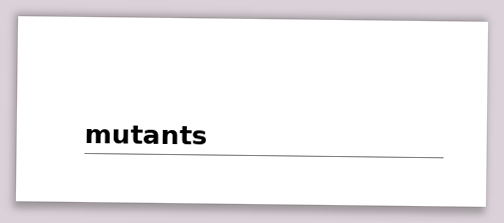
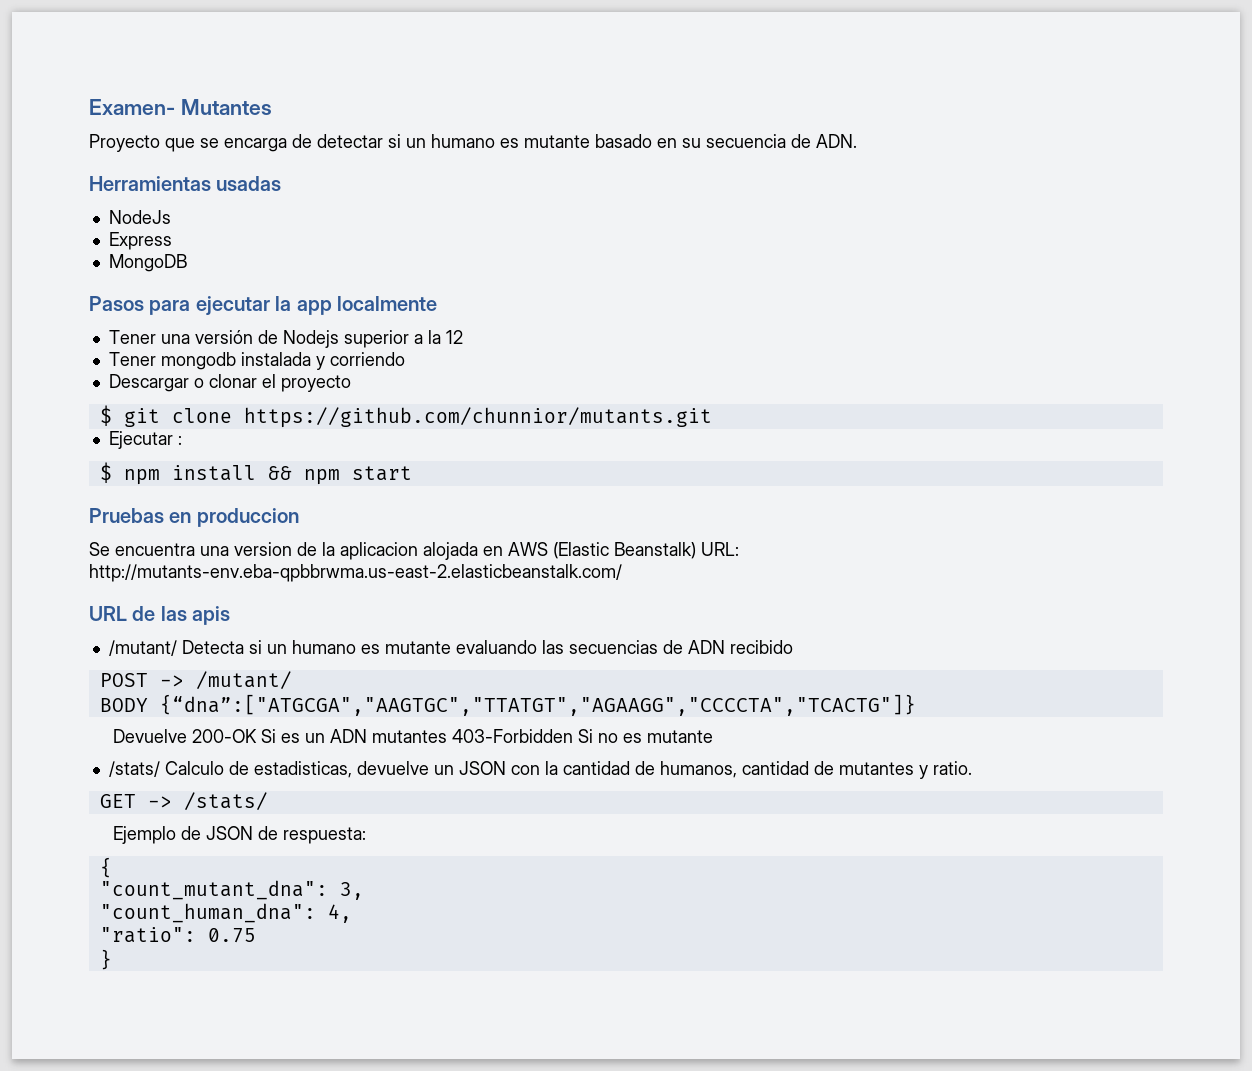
- mutants
+ Examen- Mutantes
+ Proyecto que se encarga de detectar si un humano es mutante basado en su secuencia de ADN.
+ Herramientas usadas
+ NodeJs
+ Express
+ MongoDB
+ Pasos para ejecutar la app localmente
+ Tener una versión de Nodejs superior a la 12
+ Tener mongodb instalada y corriendo
+ Descargar o clonar el proyecto
+ $ git clone https://github.com/chunnior/mutants.git
+ Ejecutar :
+ $ npm install && npm start
+ Pruebas en produccion
+ Se encuentra una version de la aplicacion alojada en AWS (Elastic Beanstalk) URL: http://mutants-env.eba-qpbbrwma.us-east-2.elasticbeanstalk.com/
+ URL de las apis
+ /mutant/ Detecta si un humano es mutante evaluando las secuencias de ADN recibido
+ POST -> /mutant/
+ BODY {“dna”:["ATGCGA","AAGTGC","TTATGT","AGAAGG","CCCCTA","TCACTG"]}
+ Devuelve 200-OK Si es un ADN mutantes 403-Forbidden Si no es mutante
+ /stats/ Calculo de estadisticas, devuelve un JSON con la cantidad de humanos, cantidad de mutantes y ratio.
+ GET -> /stats/
+ Ejemplo de JSON de respuesta:
+ {
+ "count_mutant_dna": 3,
+ "count_human_dna": 4,
+ "ratio": 0.75
+ }

